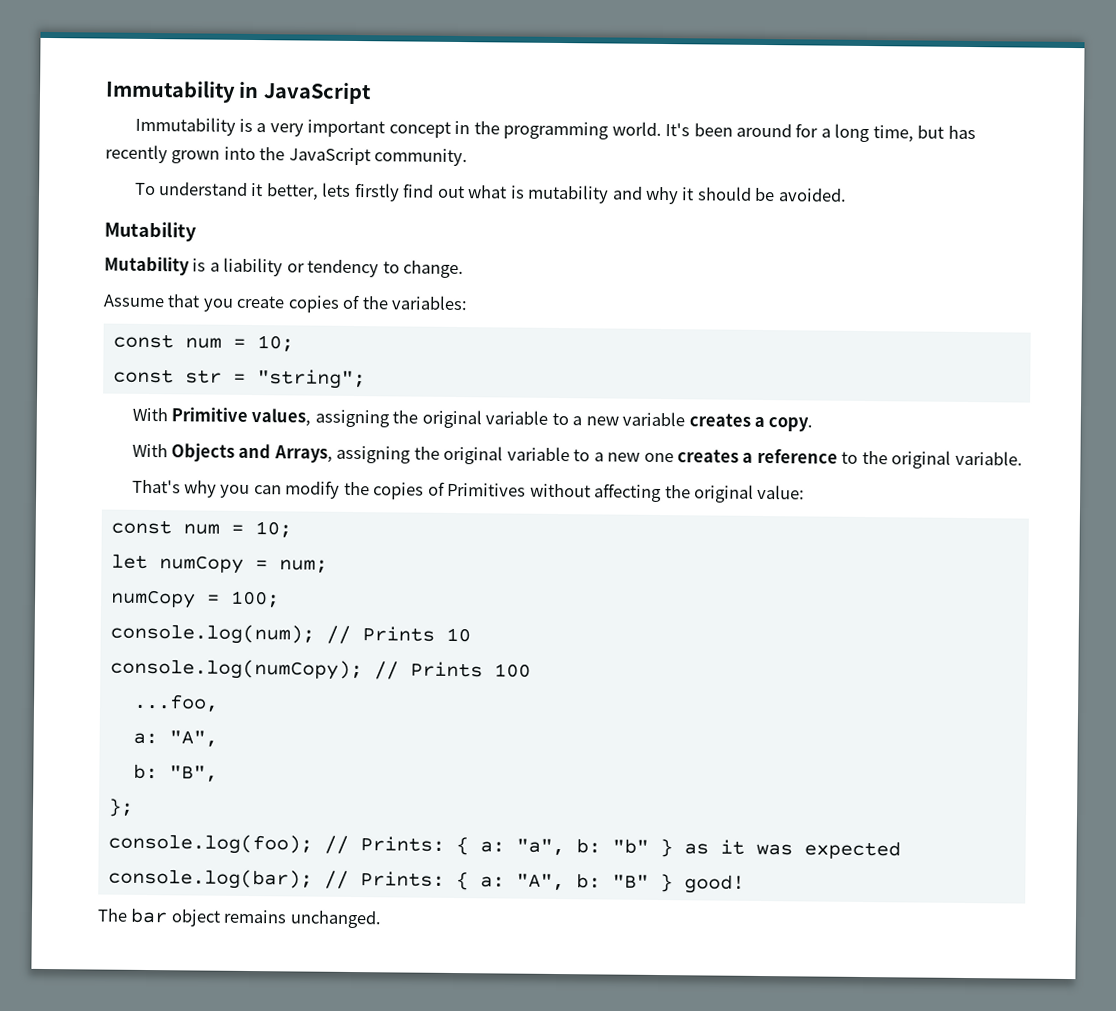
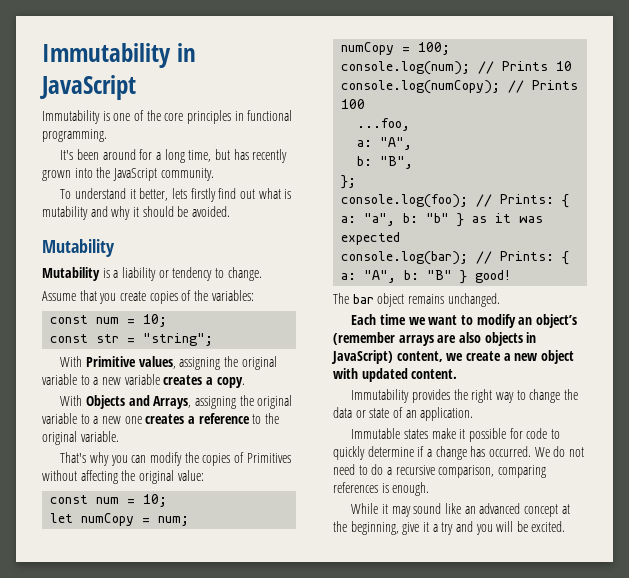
- Immutability is a very important concept in the programming world. It's been around for a long time, but has recently grown into the JavaScript community.
+ Immutability is one of the core principles in functional programming.
+ It's been around for a long time, but has recently grown into the JavaScript community.
+ Each time we want to modify an object’s (remember arrays are also objects in JavaScript) content, we create a new object with updated content.
+ Immutability provides the right way to change the data or state of an application.
+ Immutable states make it possible for code to quickly determine if a change has occurred. We do not need to do a recursive comparison, comparing references is enough.
+ While it may sound like an advanced concept at the beginning, give it a try and you will be excited.

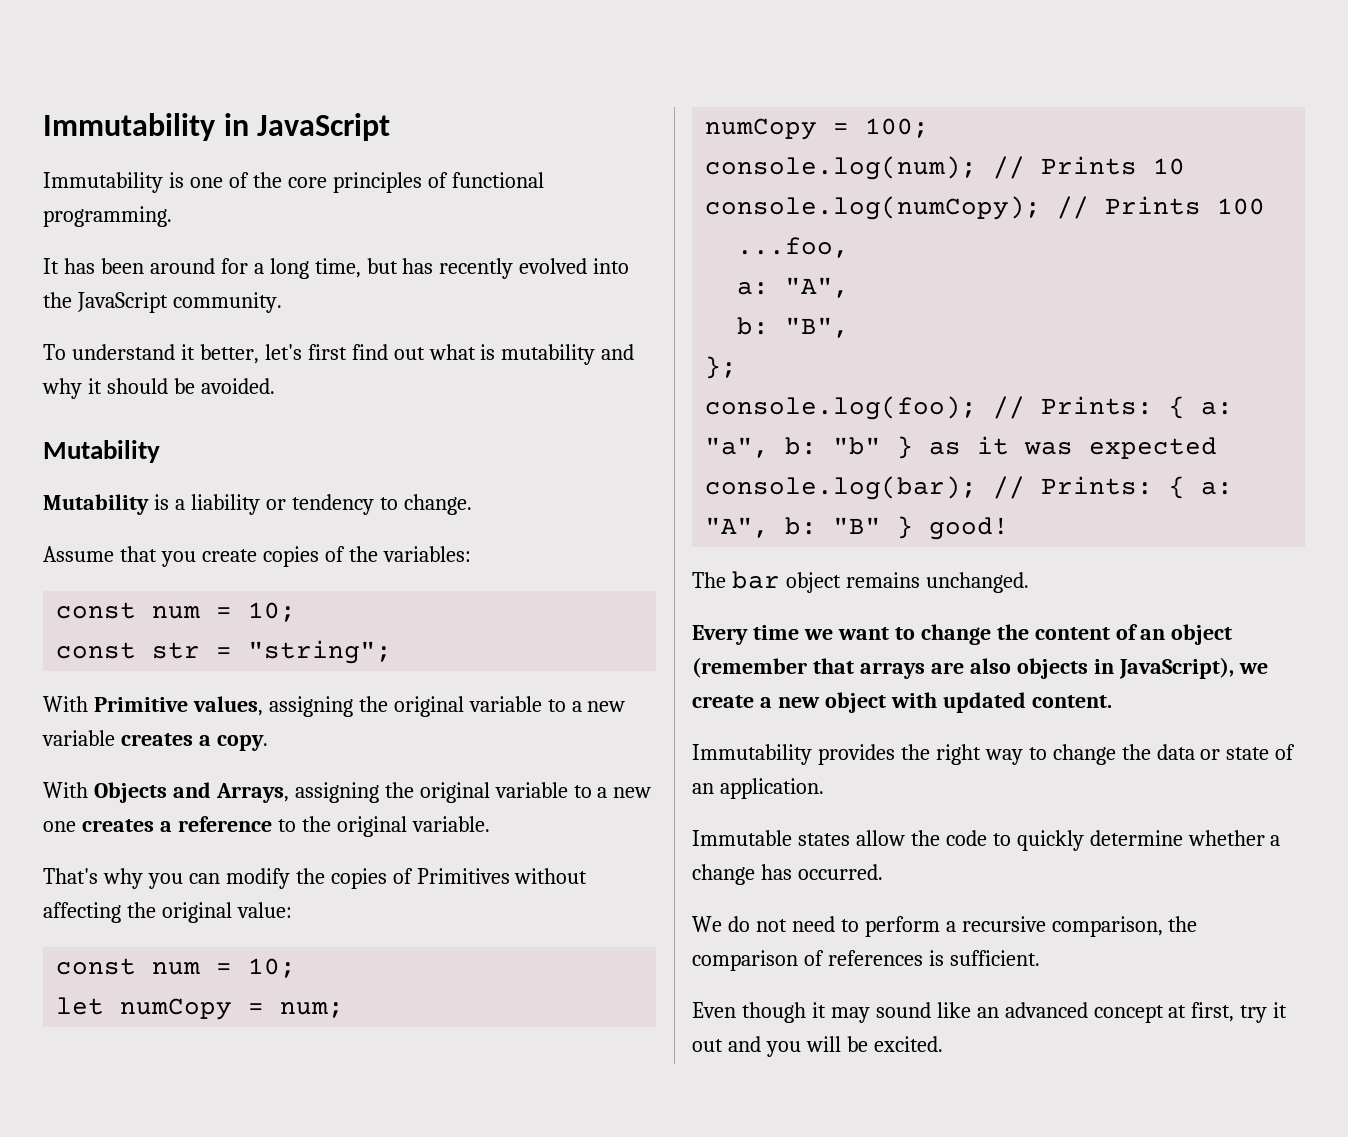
- Immutability is one of the core principles in functional programming.
+ Immutability is one of the core principles of functional programming.
- It's been around for a long time, but has recently grown into the JavaScript community.
+ It has been around for a long time, but has recently evolved into the JavaScript community.
- To understand it better, lets firstly find out what is mutability and why it should be avoided.
+ To understand it better, let's first find out what is mutability and why it should be avoided.
- Each time we want to modify an object’s (remember arrays are also objects in JavaScript) content, we create a new object with updated content.
+ Every time we want to change the content of an object (remember that arrays are also objects in JavaScript), we create a new object with updated content.
- Immutable states make it possible for code to quickly determine if a change has occurred. We do not need to do a recursive comparison, comparing references is enough.
- While it may sound like an advanced concept at the beginning, give it a try and you will be excited.
+ Immutable states allow the code to quickly determine whether a change has occurred.
+ We do not need to perform a recursive comparison, the comparison of references is sufficient.
+ Even though it may sound like an advanced concept at first, try it out and you will be excited.

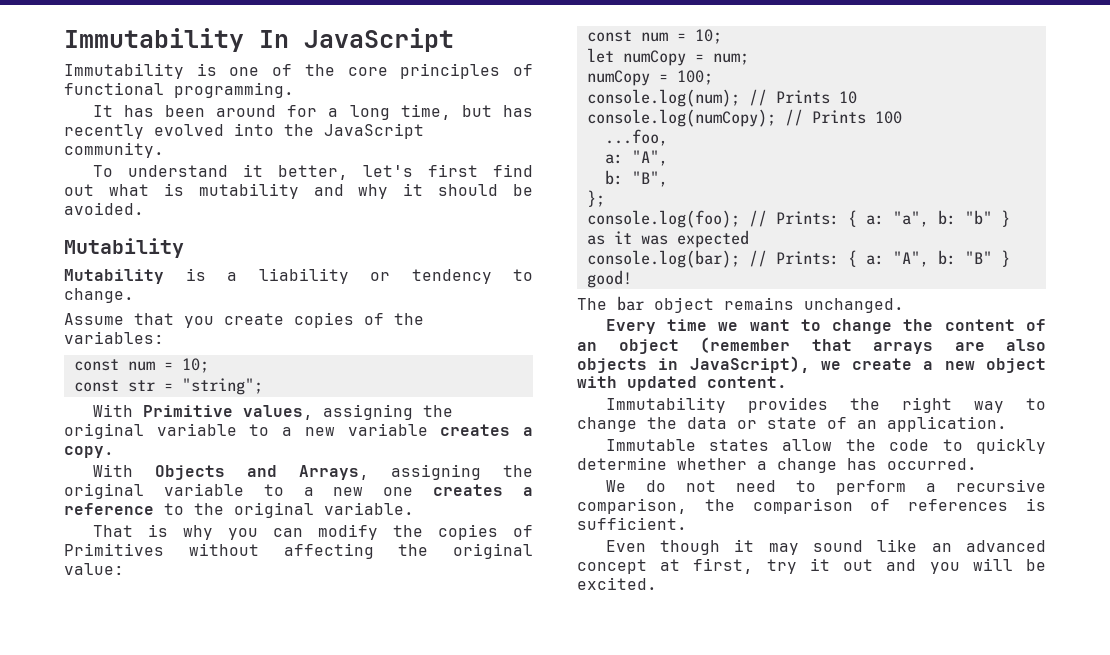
- Immutability in JavaScript
+ Immutability In JavaScript
- That's why you can modify the copies of Primitives without affecting the original value:
+ That is why you can modify the copies of Primitives without affecting the original value:

